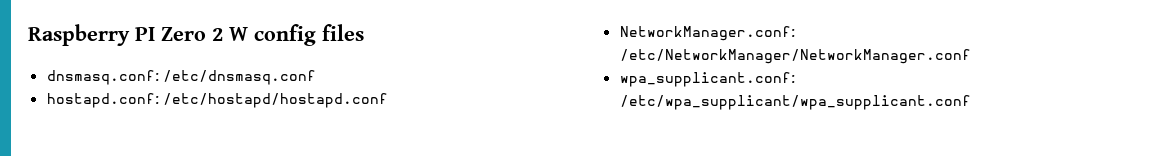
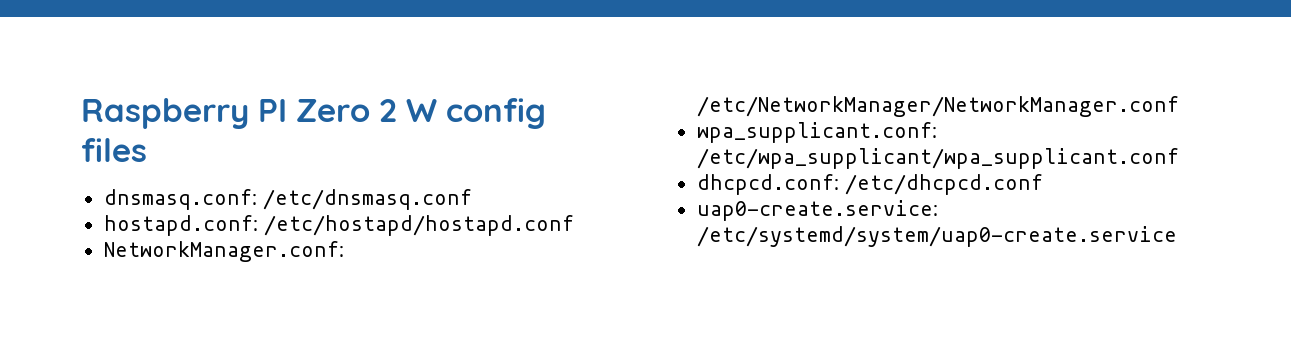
+ dhcpcd.conf: /etc/dhcpcd.conf
+ uap0-create.service: /etc/systemd/system/uap0-create.service

